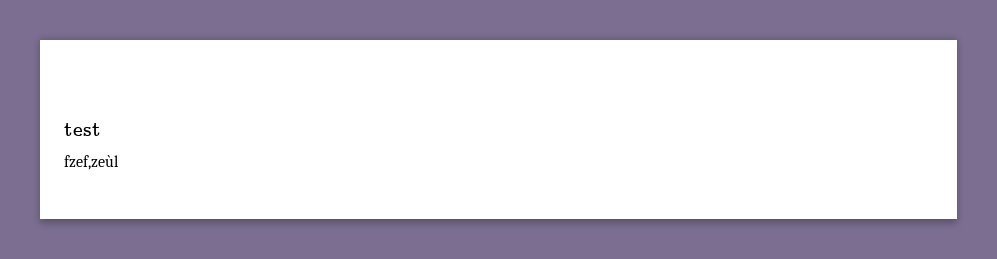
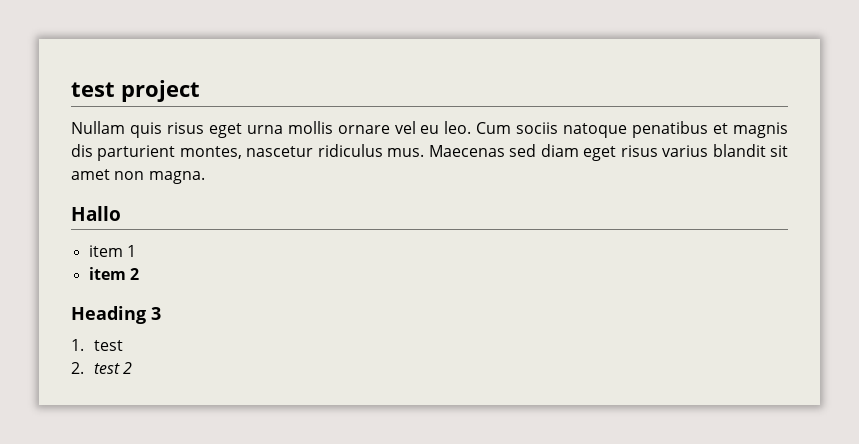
- test
- fzef,zeùl
+ test project
+ Nullam quis risus eget urna mollis ornare vel eu leo. Cum sociis natoque penatibus et magnis dis parturient montes, nascetur ridiculus mus. Maecenas sed diam eget risus varius blandit sit amet non magna.
+ Hallo
+ item 1
+ item 2
+ Heading 3
+ 1. test
+ 2. test 2

